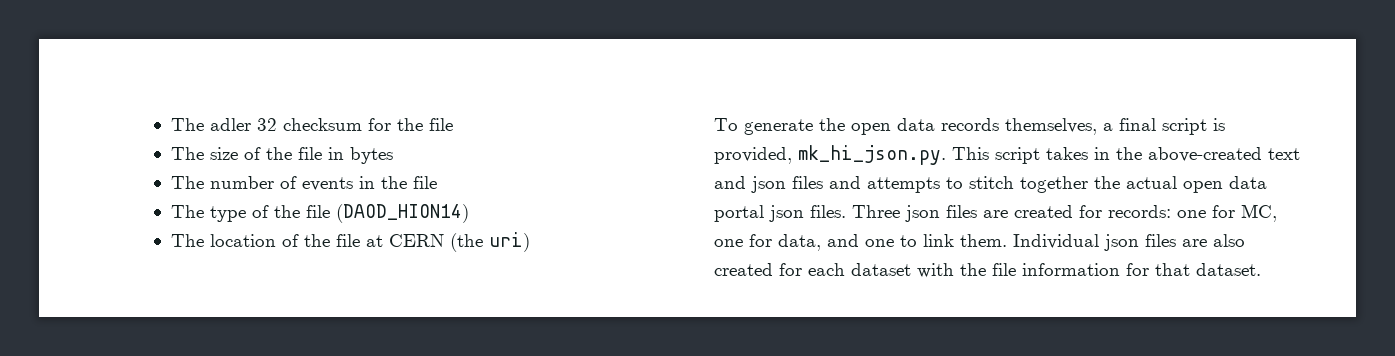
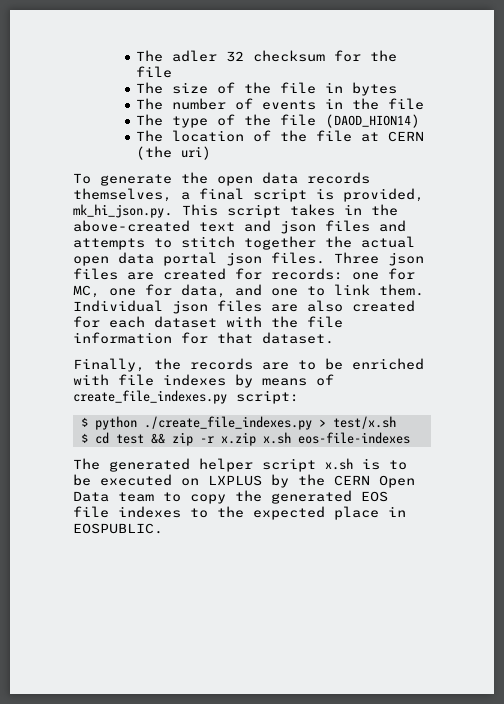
+ Finally, the records are to be enriched with file indexes by means of create_file_indexes.py script:
+ $ python ./create_file_indexes.py > test/x.sh
+ $ cd test && zip -r x.zip x.sh eos-file-indexes
+ The generated helper script x.sh is to be executed on LXPLUS by the CERN Open Data team to copy the generated EOS file indexes to the expected place in EOSPUBLIC.

